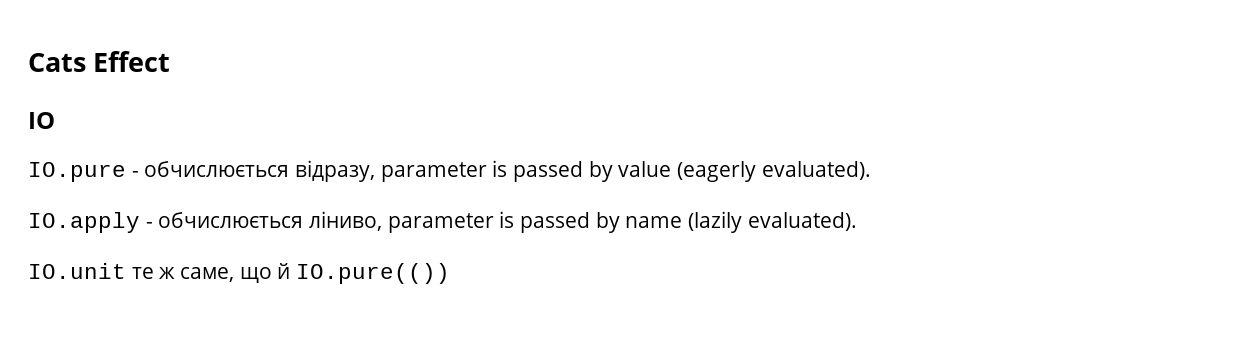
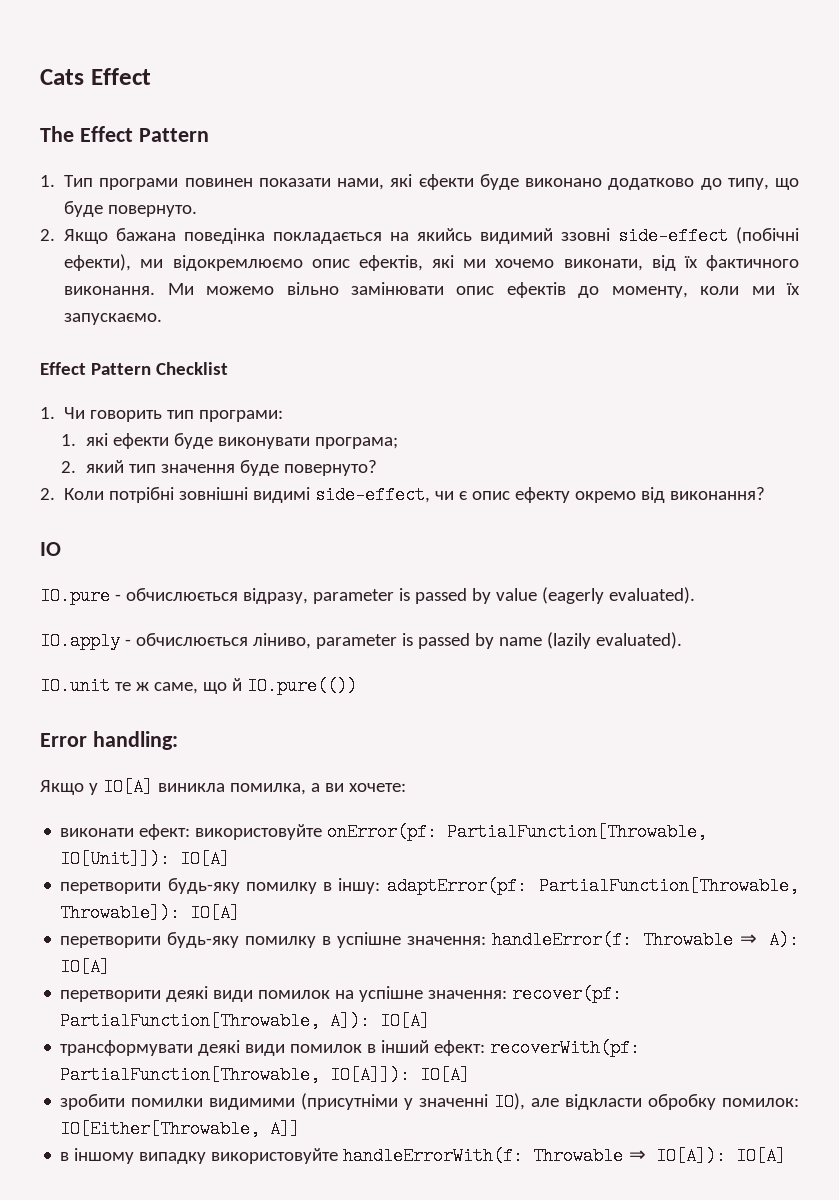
+ The Effect Pattern
+ 1. Тип програми повинен показати нами, які єфекти буде виконано додатково до типу, що буде повернуто.
+ 2. Якщо бажана поведінка покладається на якийсь видимий ззовні side-effect (побічні ефекти), ми відокремлюємо опис ефектів, які ми хочемо виконати, від їх фактичного виконання. Ми можемо вільно замінювати опис ефектів до моменту, коли ми їх запускаємо.
+ Effect Pattern Checklist
+ 1. Чи говорить тип програми:
+ 1. які ефекти буде виконувати програма;
+ 2. який тип значення буде повернуто?
+ 2. Коли потрібні зовнішні видимі side-effect, чи є опис ефекту окремо від виконання?
+ Error handling:
+ Якщо у IO[A] виникла помилка, а ви хочете:
+ виконати ефект: використовуйте onError(pf: PartialFunction[Throwable, IO[Unit]]): IO[A]
+ перетворити будь-яку помилку в іншу: adaptError(pf: PartialFunction[Throwable, Throwable]): IO[A]
+ перетворити будь-яку помилку в успішне значення: handleError(f: Throwable ⇒ A): IO[A]
+ перетворити деякі види помилок на успішне значення: recover(pf: PartialFunction[Throwable, A]): IO[A]
+ трансформувати деякі види помилок в інший ефект: recoverWith(pf: PartialFunction[Throwable, IO[A]]): IO[A]
+ зробити помилки видимими (присутніми у значенні IO), але відкласти обробку помилок: IO[Either[Throwable, A]]
+ в іншому випадку використовуйте handleErrorWith(f: Throwable ⇒ IO[A]): IO[A]

